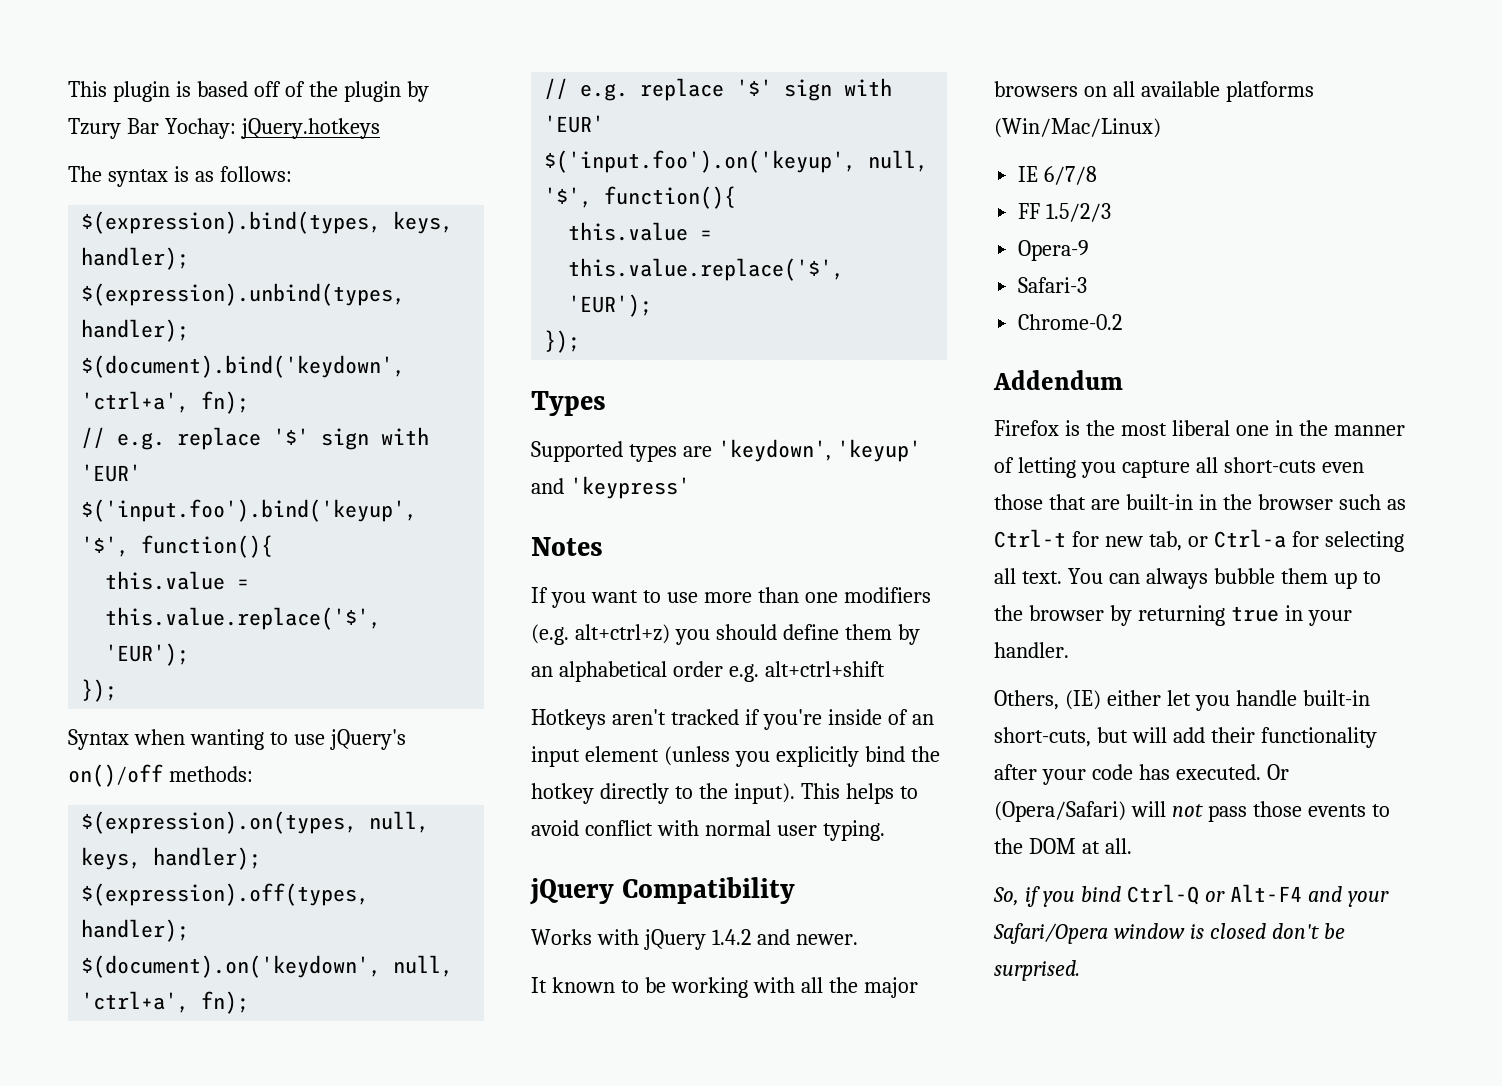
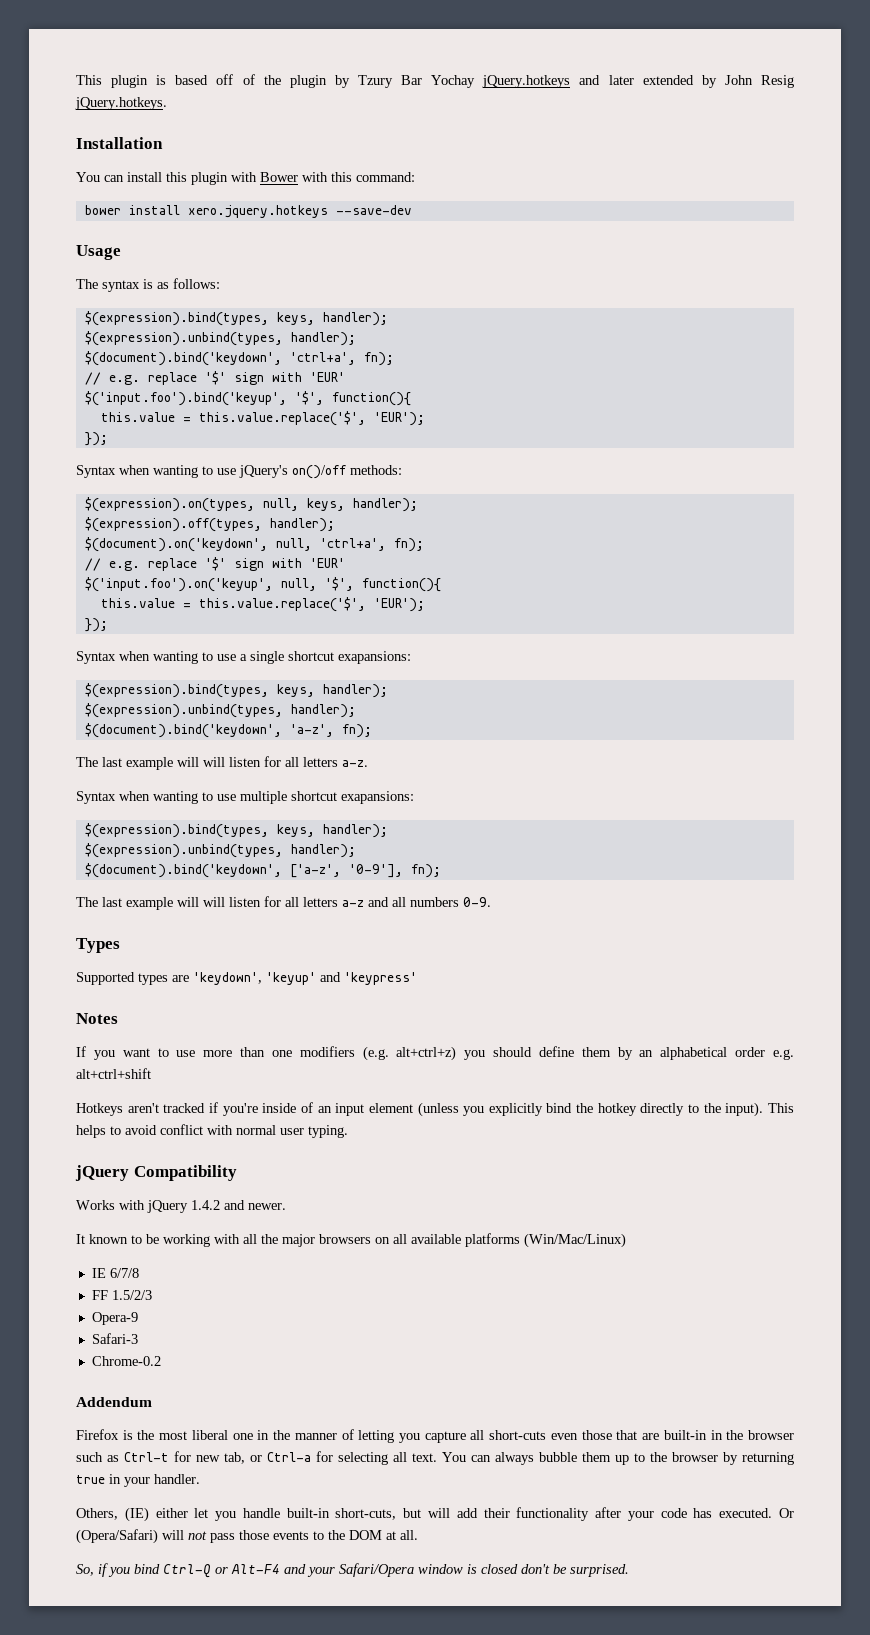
- This plugin is based off of the plugin by Tzury Bar Yochay: jQuery.hotkeys
+ This plugin is based off of the plugin by Tzury Bar Yochay jQuery.hotkeys and later extended by John Resig jQuery.hotkeys.
+ Installation
+ You can install this plugin with Bower with this command:
+ bower install xero.jquery.hotkeys --save-dev
+ Usage
+ Syntax when wanting to use a single shortcut exapansions:
+ $(expression).bind(types, keys, handler);
+ $(expression).unbind(types, handler);
+ $(document).bind('keydown', 'a-z', fn);
+ The last example will will listen for all letters a-z.
+ Syntax when wanting to use multiple shortcut exapansions:
+ $(expression).bind(types, keys, handler);
+ $(expression).unbind(types, handler);
+ $(document).bind('keydown', ['a-z', '0-9'], fn);
+ The last example will will listen for all letters a-z and all numbers 0-9.

